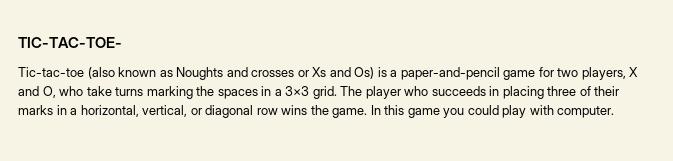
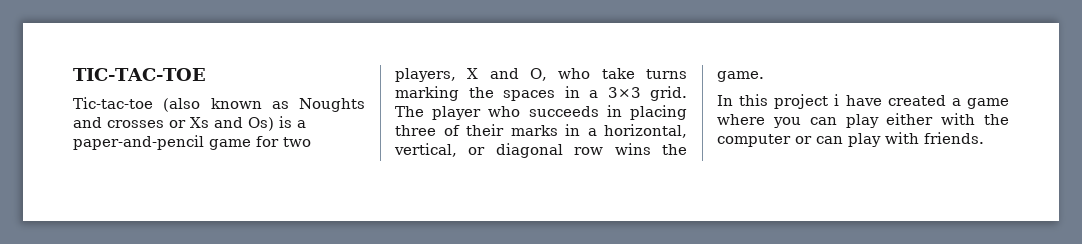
- TIC-TAC-TOE-
+ TIC-TAC-TOE
- The player who succeeds in placing three of their marks in a horizontal, vertical, or diagonal row wins the game. In this game you could play with computer.
+ The player who succeeds in placing three of their marks in a horizontal, vertical, or diagonal row wins the game.
+ In this project i have created a game where you can play either with the computer or can play with friends.

